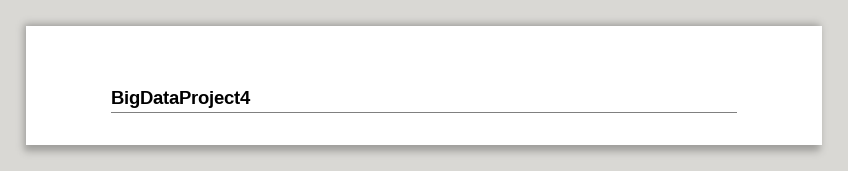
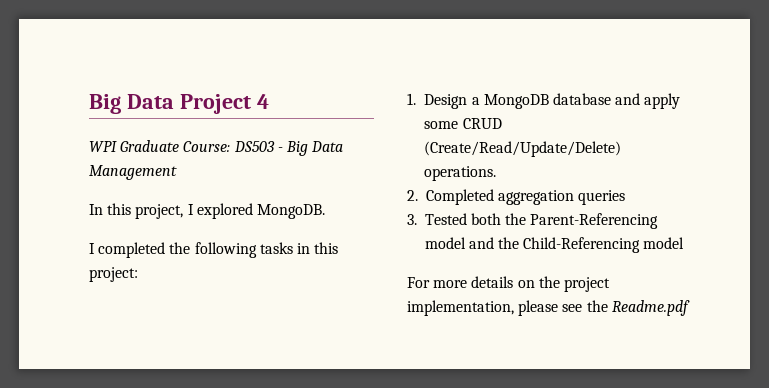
- BigDataProject4
+ Big Data Project 4
+ WPI Graduate Course: DS503 - Big Data Management
+ In this project, I explored MongoDB.
+ I completed the following tasks in this project:
+ 1. Design a MongoDB database and apply some CRUD (Create/Read/Update/Delete) operations.
+ 2. Completed aggregation queries
+ 3. Tested both the Parent-Referencing model and the Child-Referencing model
+ For more details on the project implementation, please see the Readme.pdf

